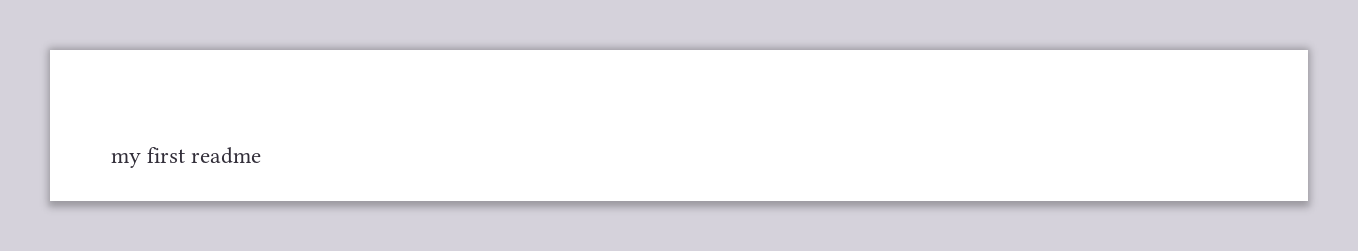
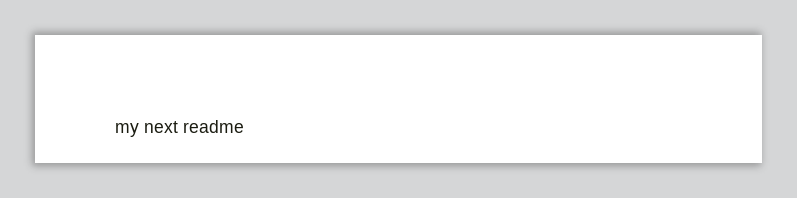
- my first readme
+ my next readme

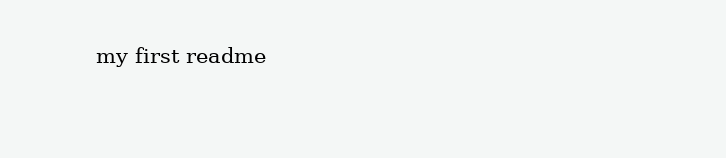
- my next readme
+ my first readme

